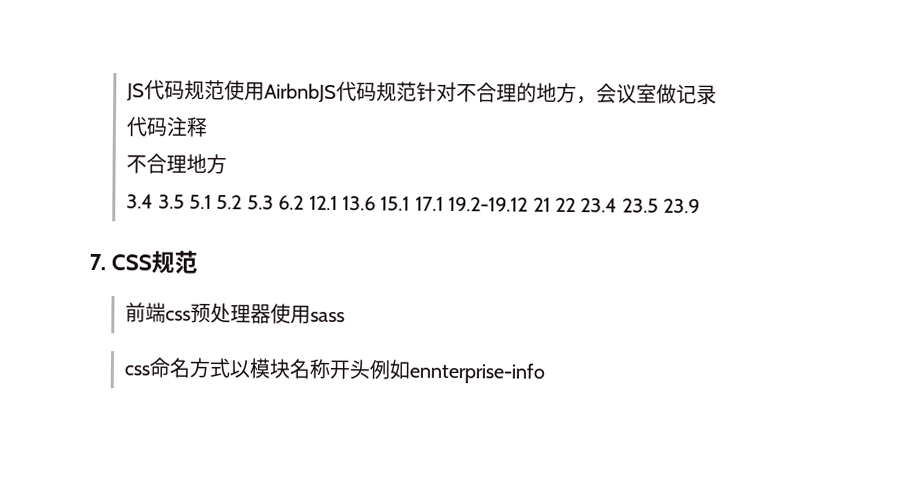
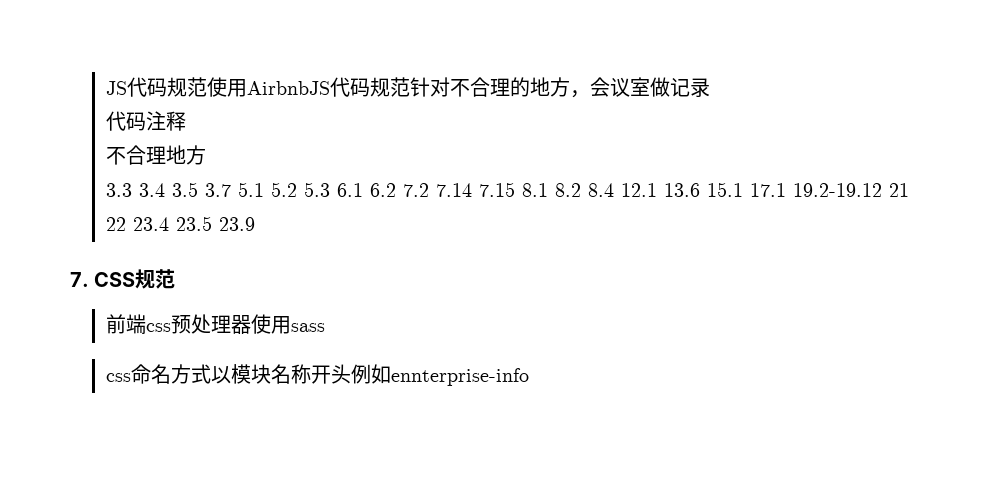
- 3.4 3.5 5.1 5.2 5.3 6.2 12.1 13.6 15.1 17.1 19.2-19.12 21 22 23.4 23.5 23.9
+ 3.3 3.4 3.5 3.7 5.1 5.2 5.3 6.1 6.2 7.2 7.14 7.15 8.1 8.2 8.4 12.1 13.6 15.1 17.1 19.2-19.12 21 22 23.4 23.5 23.9

